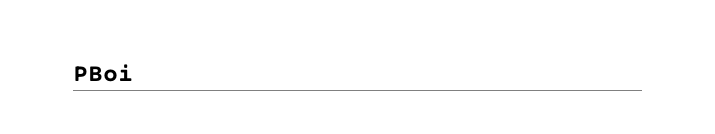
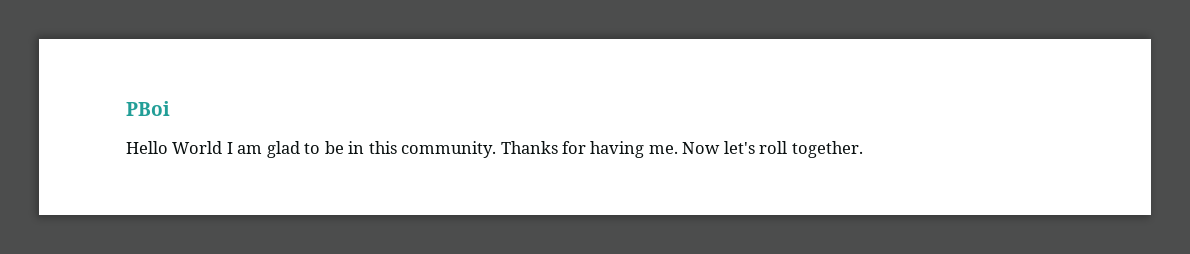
+ Hello World I am glad to be in this community. Thanks for having me. Now let's roll together.

